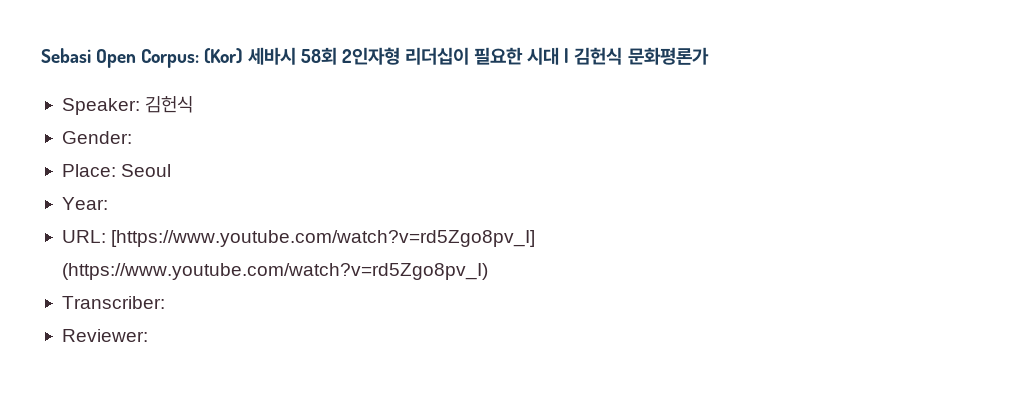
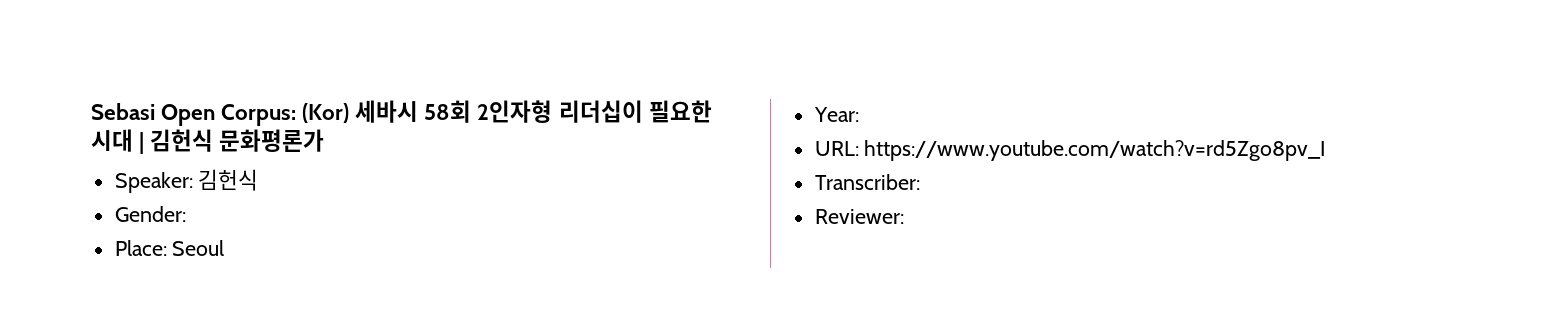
- URL: [https://www.youtube.com/watch?v=rd5Zgo8pv_I] (https://www.youtube.com/watch?v=rd5Zgo8pv_I)
+ URL: https://www.youtube.com/watch?v=rd5Zgo8pv_I

